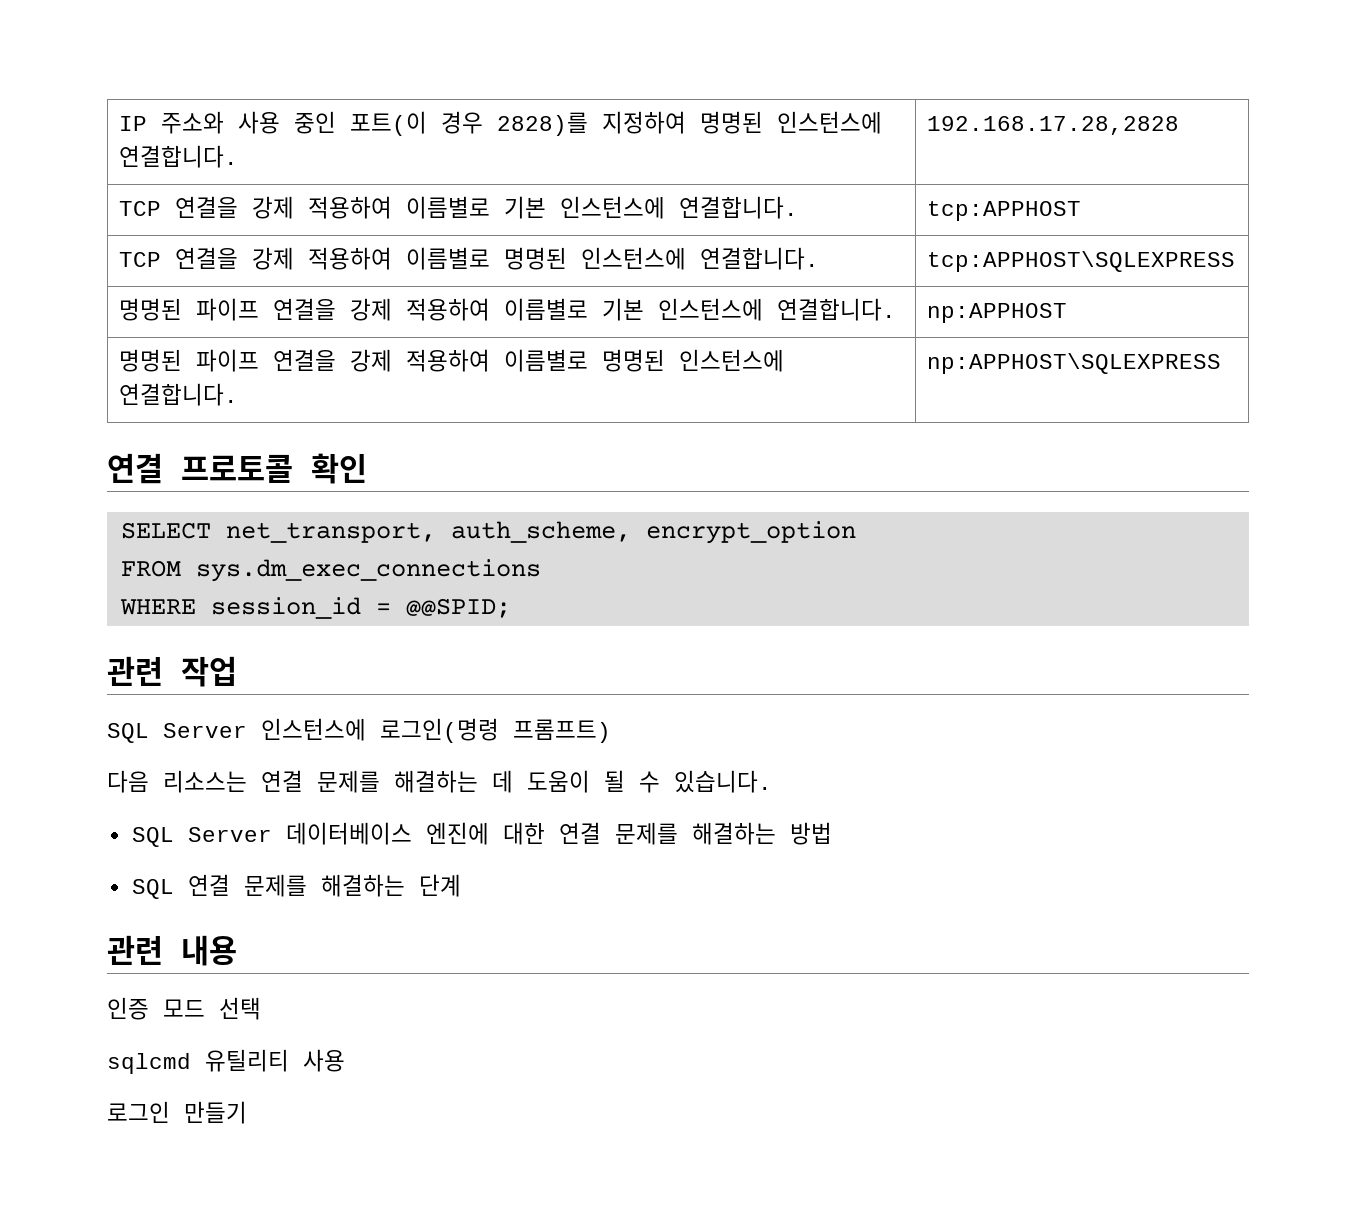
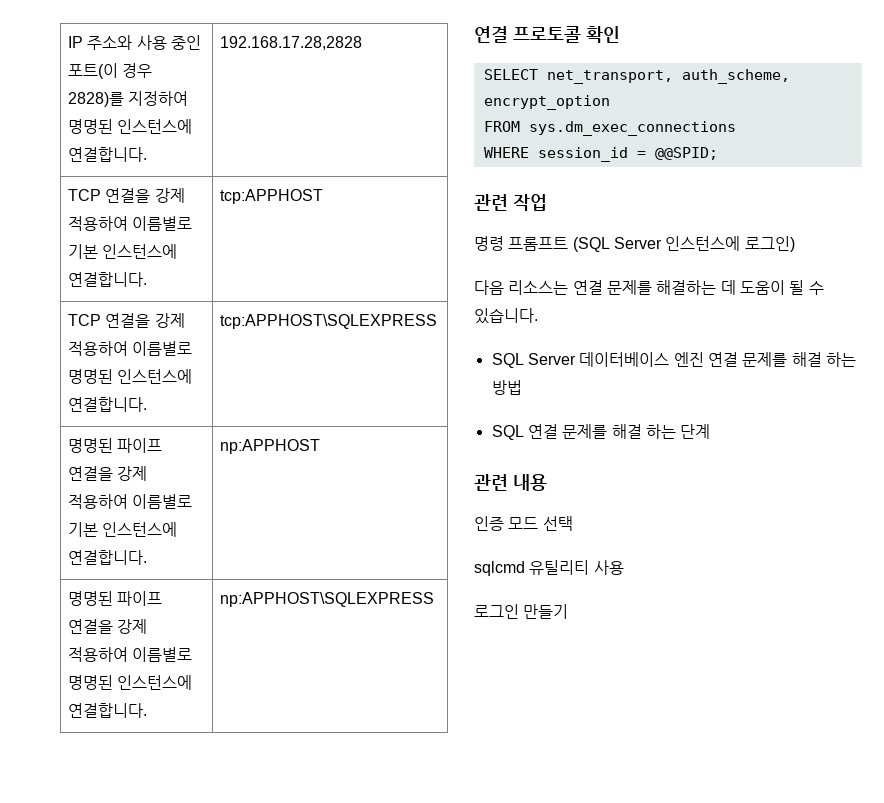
- SQL Server 인스턴스에 로그인(명령 프롬프트)
+ 명령 프롬프트 (SQL Server 인스턴스에 로그인)
- SQL Server 데이터베이스 엔진에 대한 연결 문제를 해결하는 방법
+ SQL Server 데이터베이스 엔진 연결 문제를 해결 하는 방법
- SQL 연결 문제를 해결하는 단계
+ SQL 연결 문제를 해결 하는 단계

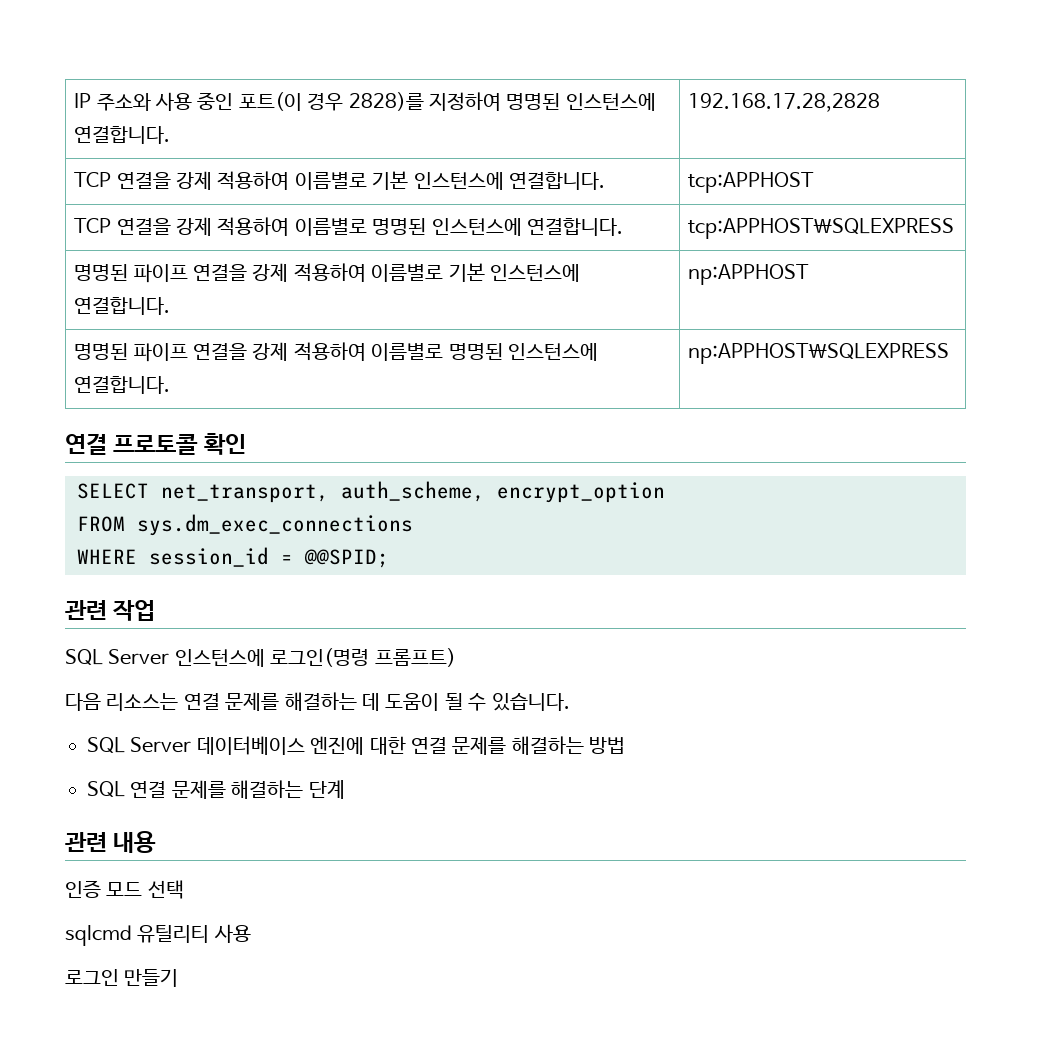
- 명령 프롬프트 (SQL Server 인스턴스에 로그인)
+ SQL Server 인스턴스에 로그인(명령 프롬프트)
- SQL Server 데이터베이스 엔진 연결 문제를 해결 하는 방법
+ SQL Server 데이터베이스 엔진에 대한 연결 문제를 해결하는 방법
- SQL 연결 문제를 해결 하는 단계
+ SQL 연결 문제를 해결하는 단계

